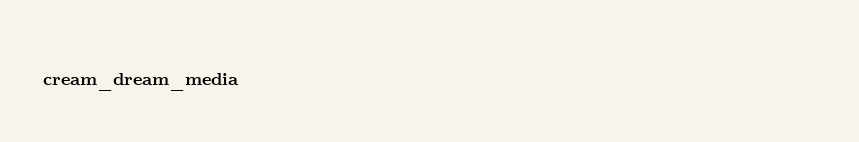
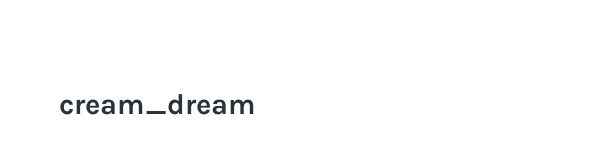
- cream_dream_media
+ cream_dream

